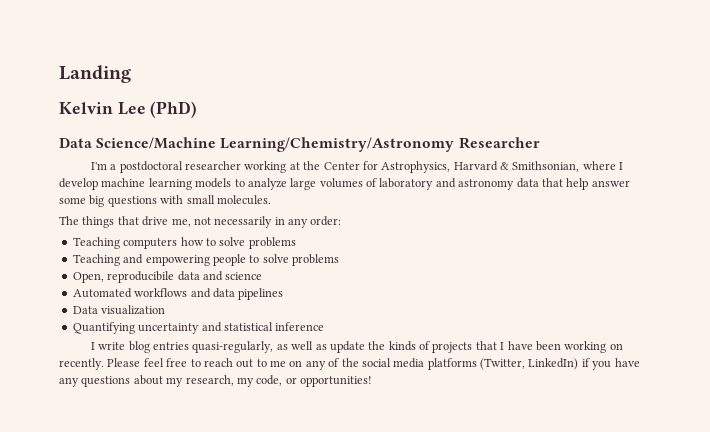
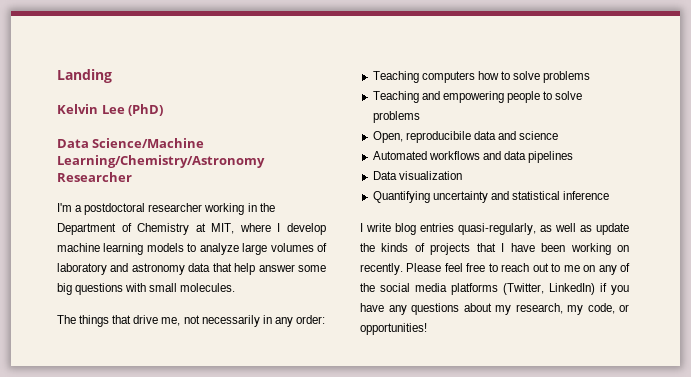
- I'm a postdoctoral researcher working at the Center for Astrophysics, Harvard & Smithsonian, where I develop machine learning models to analyze large volumes of laboratory and astronomy data that help answer some big questions with small molecules.
+ I'm a postdoctoral researcher working in the Department of Chemistry at MIT, where I develop machine learning models to analyze large volumes of laboratory and astronomy data that help answer some big questions with small molecules.

